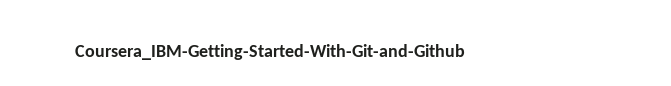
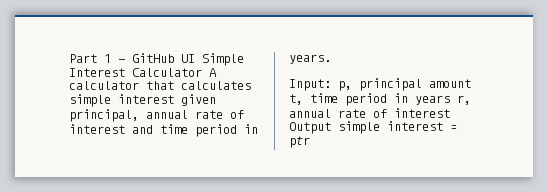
- Coursera_IBM-Getting-Started-With-Git-and-Github
+ Part 1 - GitHub UI Simple Interest Calculator A calculator that calculates simple interest given principal, annual rate of interest and time period in years.
+ Input: p, principal amount t, time period in years r, annual rate of interest Output simple interest = ptr

